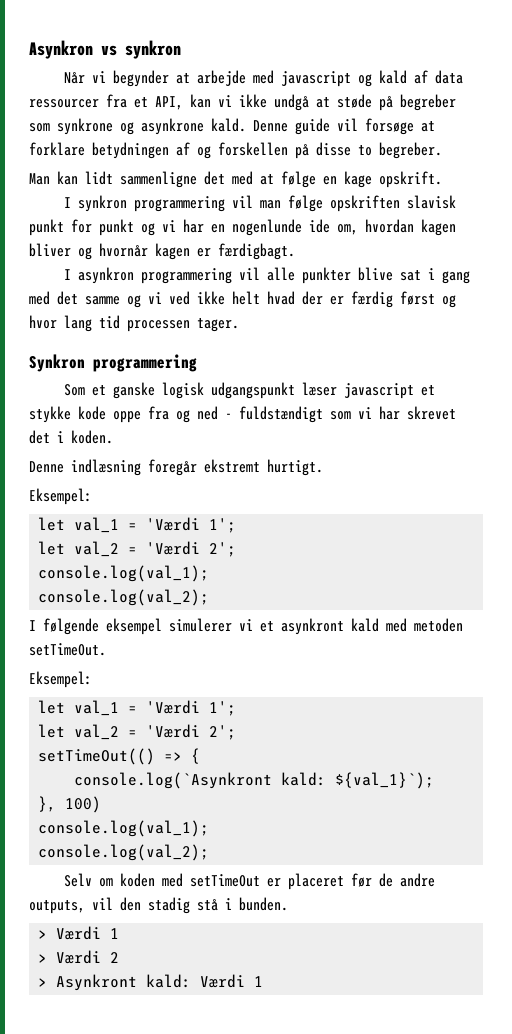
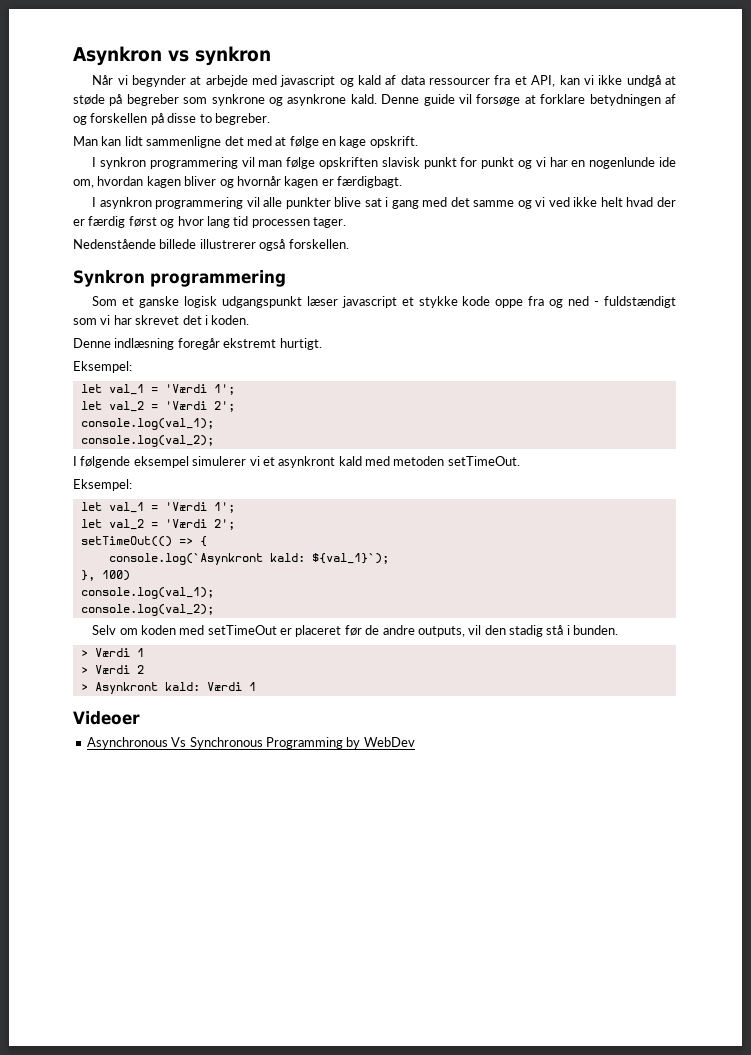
+ Nedenstående billede illustrerer også forskellen.
+ Videoer
+ Asynchronous Vs Synchronous Programming by WebDev

